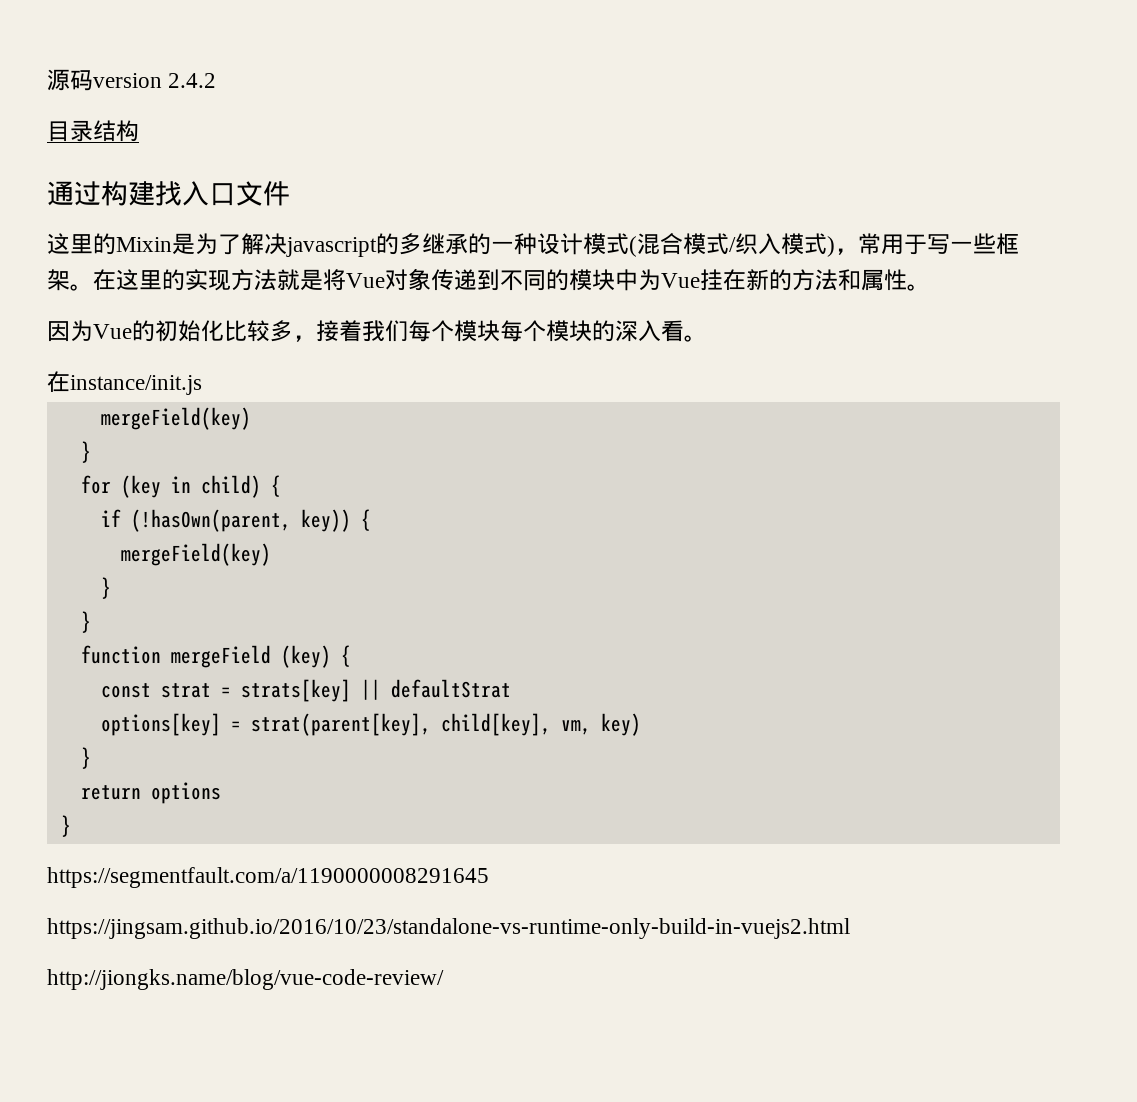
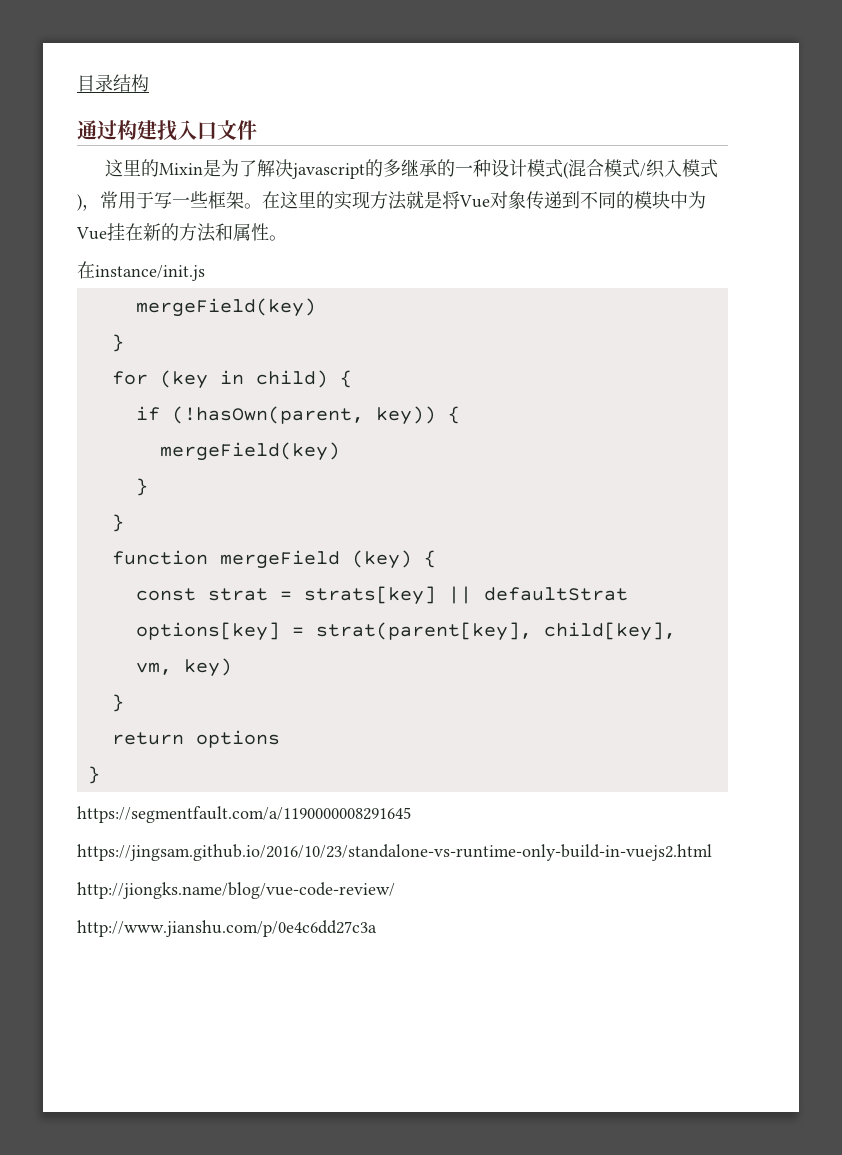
- 源码version 2.4.2
- 因为Vue的初始化比较多，接着我们每个模块每个模块的深入看。
+ http://www.jianshu.com/p/0e4c6dd27c3a

